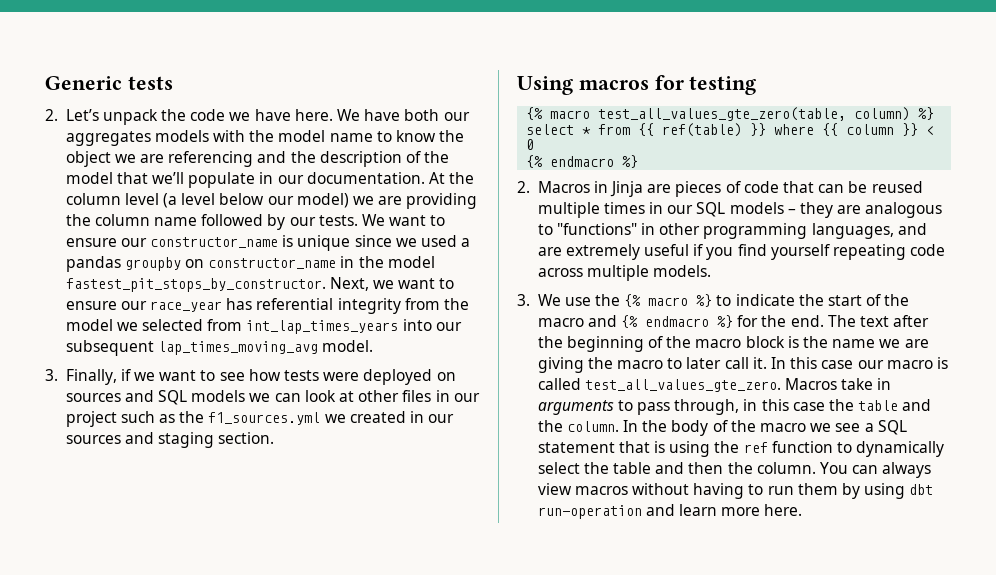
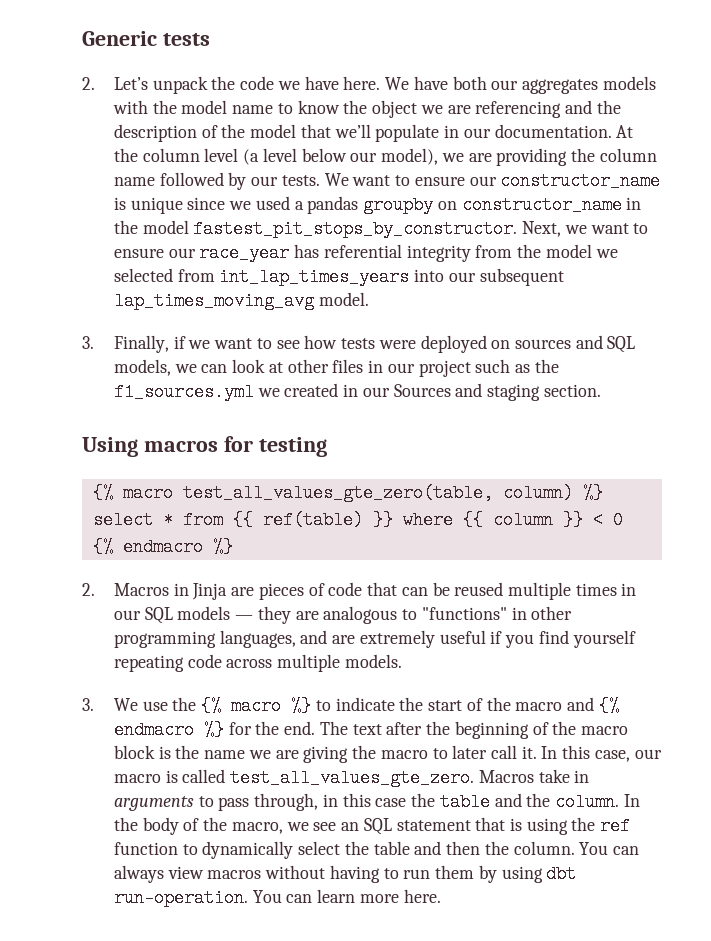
- At the column level (a level below our model) we are providing the column name followed by our tests.
+ At the column level (a level below our model), we are providing the column name followed by our tests.
- 3. Finally, if we want to see how tests were deployed on sources and SQL models we can look at other files in our project such as the f1_sources.yml we created in our sources and staging section.
+ 3. Finally, if we want to see how tests were deployed on sources and SQL models, we can look at other files in our project such as the f1_sources.yml we created in our Sources and staging section.
- 2. Macros in Jinja are pieces of code that can be reused multiple times in our SQL models – they are analogous to "functions" in other programming languages, and are extremely useful if you find yourself repeating code across multiple models.
+ 2. Macros in Jinja are pieces of code that can be reused multiple times in our SQL models — they are analogous to "functions" in other programming languages, and are extremely useful if you find yourself repeating code across multiple models.
- In this case our macro is called test_all_values_gte_zero.
+ In this case, our macro is called test_all_values_gte_zero.
- In the body of the macro we see a SQL statement that is using the ref function to dynamically select the table and then the column.
+ In the body of the macro, we see an SQL statement that is using the ref function to dynamically select the table and then the column.
- You can always view macros without having to run them by using dbt run-operation and learn more here.
+ You can always view macros without having to run them by using dbt run-operation. You can learn more here.

